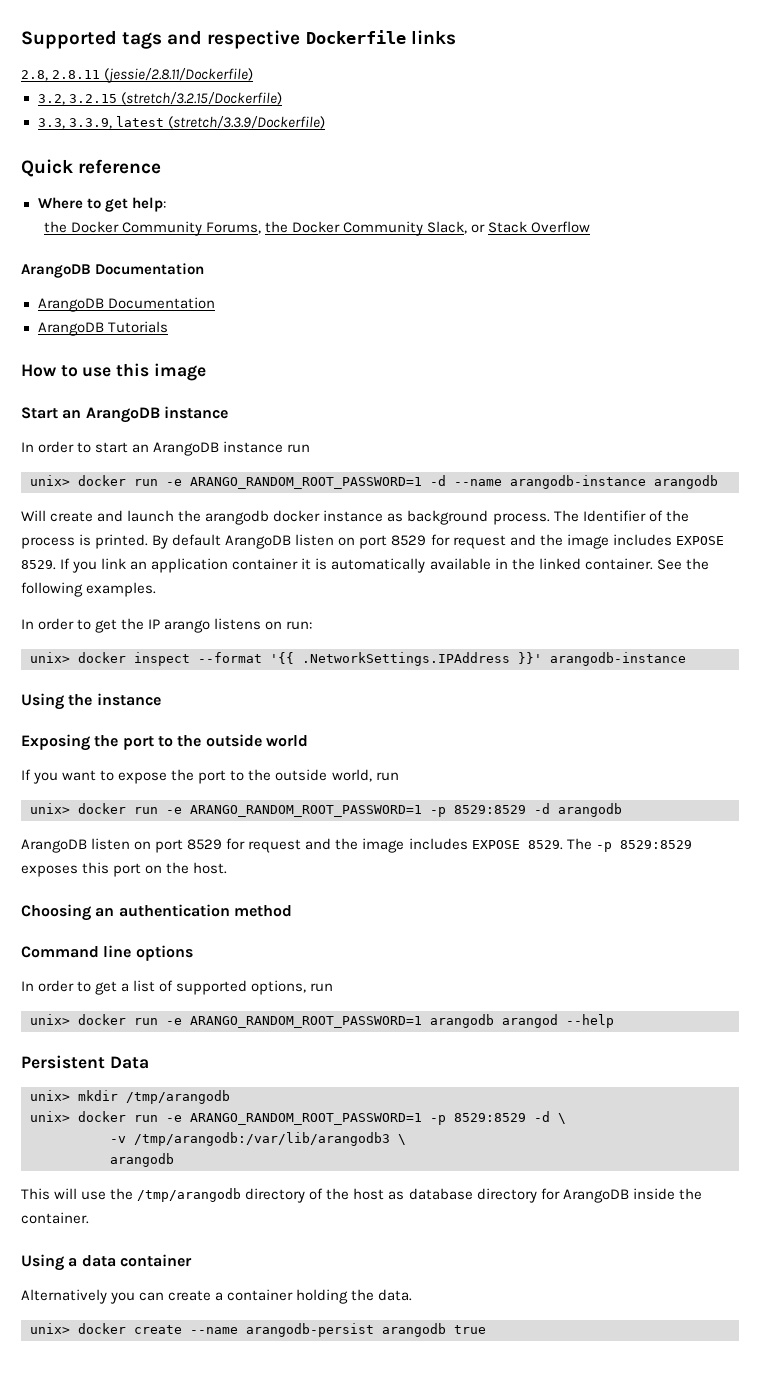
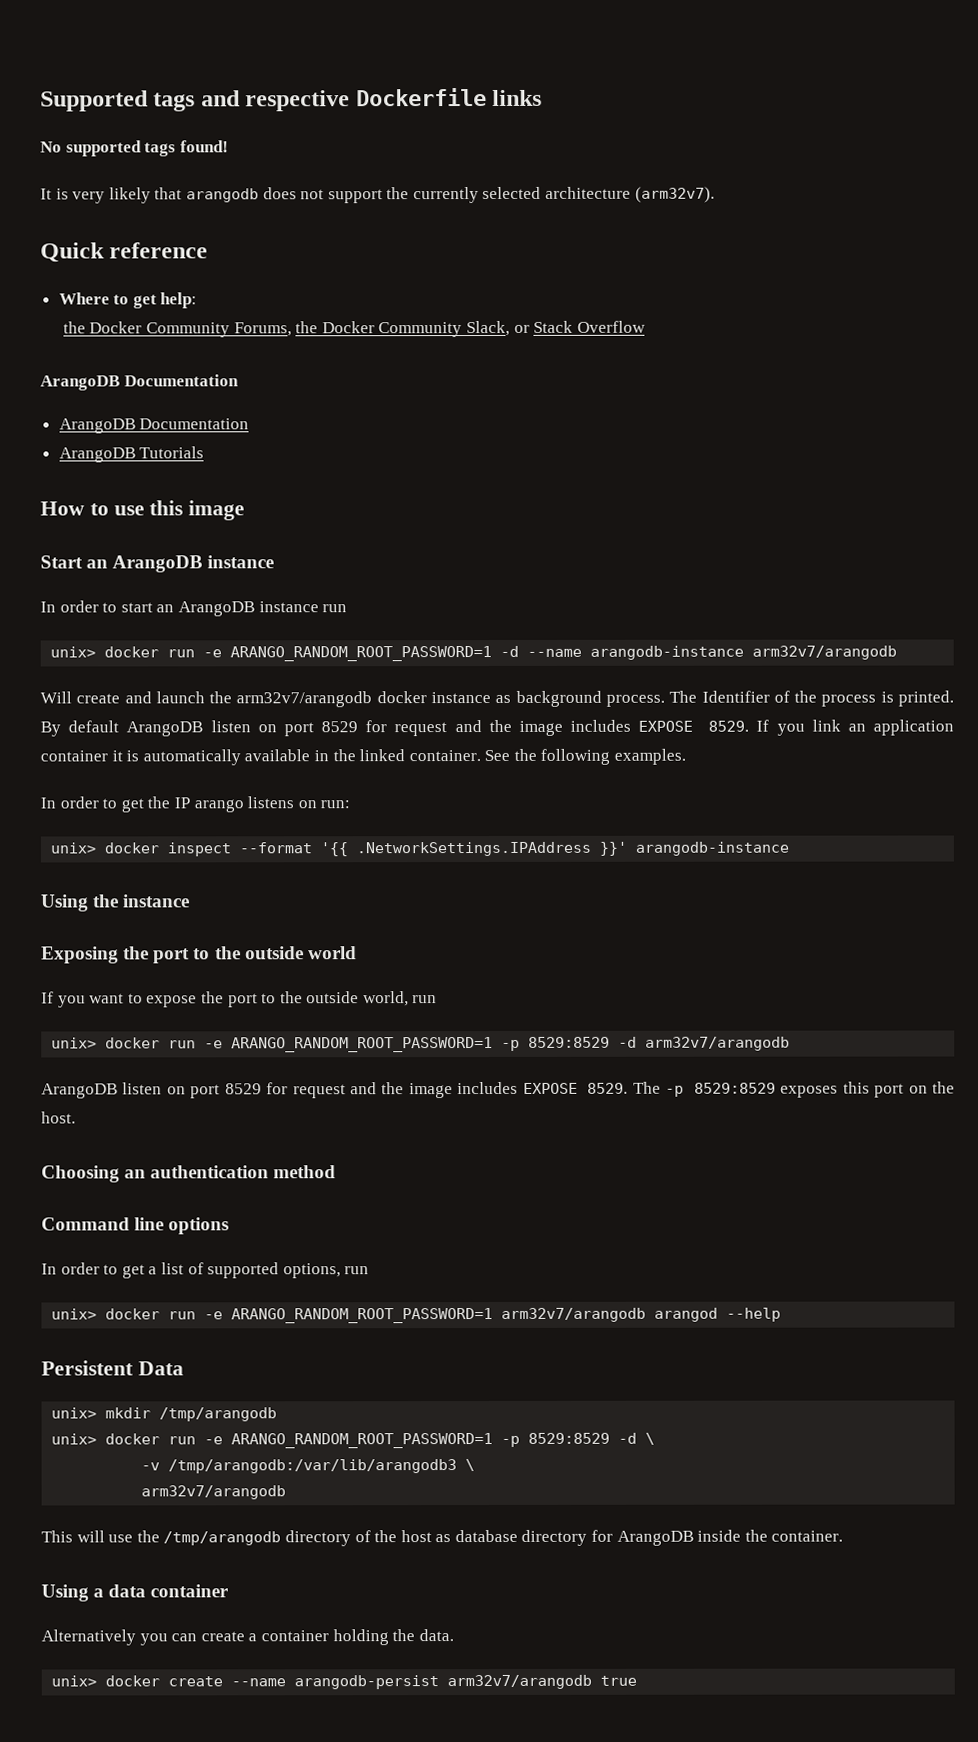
- 2.8, 2.8.11 (jessie/2.8.11/Dockerfile)
- 3.2, 3.2.15 (stretch/3.2.15/Dockerfile)
- 3.3, 3.3.9, latest (stretch/3.3.9/Dockerfile)
+ No supported tags found!
+ It is very likely that arangodb does not support the currently selected architecture (arm32v7).
- unix> docker run -e ARANGO_RANDOM_ROOT_PASSWORD=1 -d --name arangodb-instance arangodb
+ unix> docker run -e ARANGO_RANDOM_ROOT_PASSWORD=1 -d --name arangodb-instance arm32v7/arangodb
- Will create and launch the arangodb docker instance as background process.
+ Will create and launch the arm32v7/arangodb docker instance as background process.
- unix> docker run -e ARANGO_RANDOM_ROOT_PASSWORD=1 -p 8529:8529 -d arangodb
+ unix> docker run -e ARANGO_RANDOM_ROOT_PASSWORD=1 -p 8529:8529 -d arm32v7/arangodb
- unix> docker run -e ARANGO_RANDOM_ROOT_PASSWORD=1 arangodb arangod --help
+ unix> docker run -e ARANGO_RANDOM_ROOT_PASSWORD=1 arm32v7/arangodb arangod --help
  -v /tmp/arangodb:/var/lib/arangodb3 \
- arangodb
+ arm32v7/arangodb
- unix> docker create --name arangodb-persist arangodb true
+ unix> docker create --name arangodb-persist arm32v7/arangodb true

